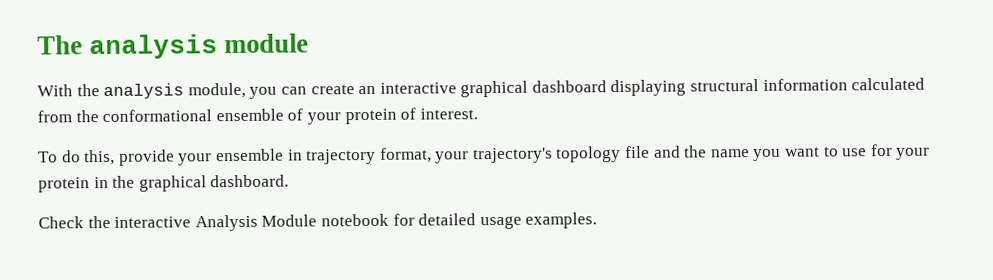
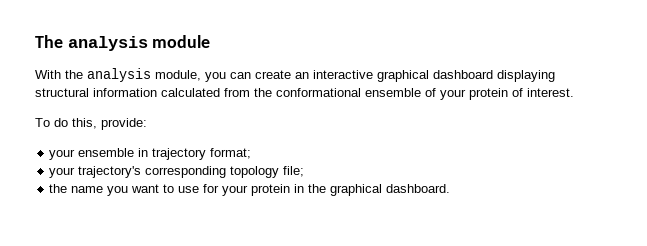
- To do this, provide your ensemble in trajectory format, your trajectory's topology file and the name you want to use for your protein in the graphical dashboard.
+ To do this, provide:
+ your ensemble in trajectory format;
+ your trajectory's corresponding topology file;
+ the name you want to use for your protein in the graphical dashboard.
- Check the interactive Analysis Module notebook for detailed usage examples.

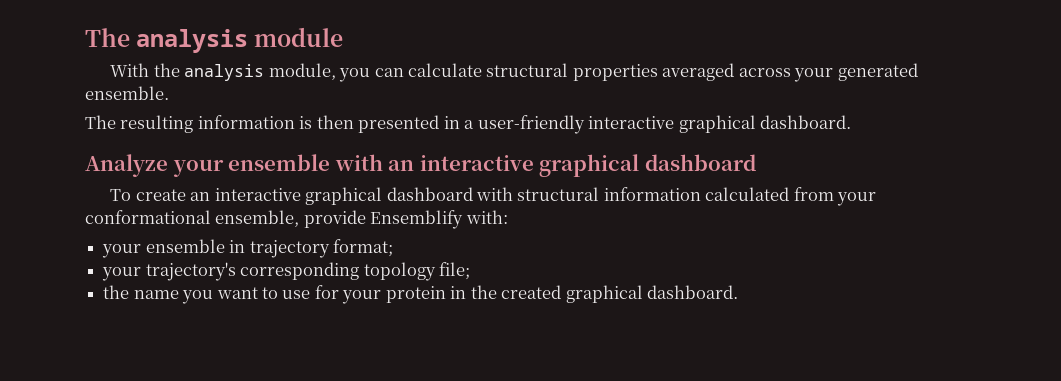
- With the analysis module, you can create an interactive graphical dashboard displaying structural information calculated from the conformational ensemble of your protein of interest.
- To do this, provide:
+ With the analysis module, you can calculate structural properties averaged across your generated ensemble.
+ The resulting information is then presented in a user-friendly interactive graphical dashboard.
+ Analyze your ensemble with an interactive graphical dashboard
+ To create an interactive graphical dashboard with structural information calculated from your conformational ensemble, provide Ensemblify with:
- the name you want to use for your protein in the graphical dashboard.
+ the name you want to use for your protein in the created graphical dashboard.

